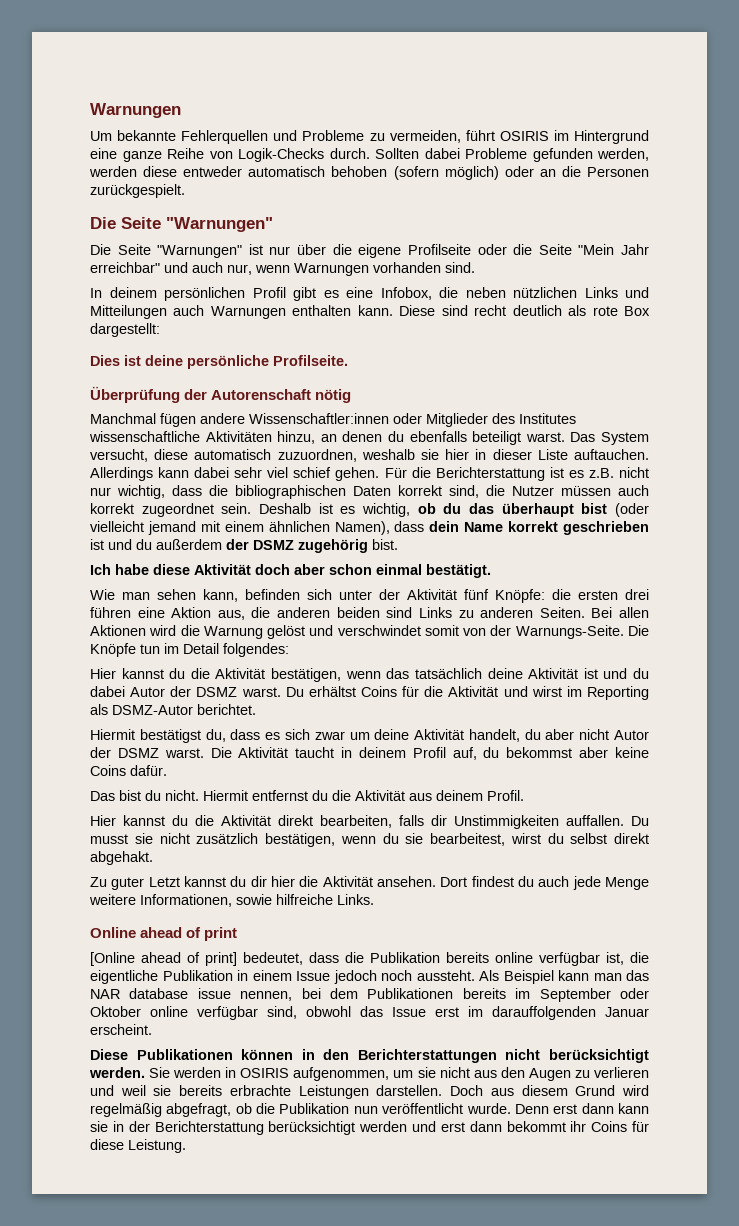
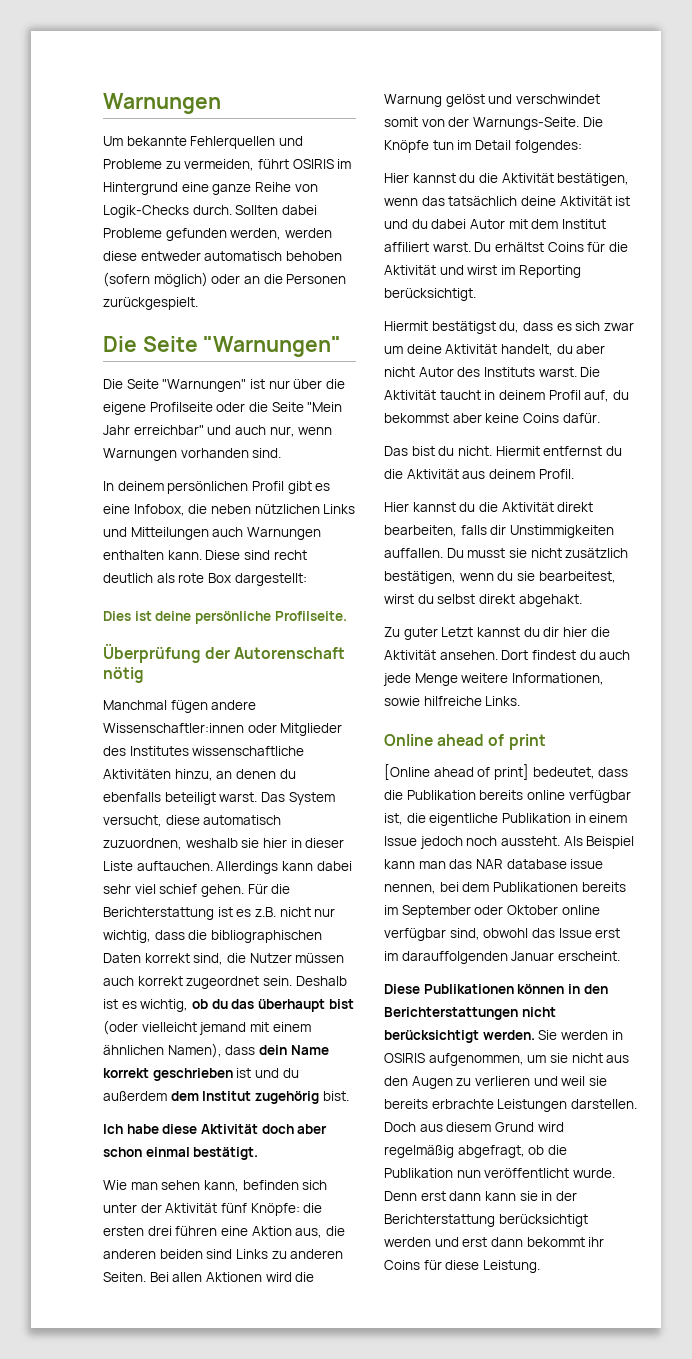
- Deshalb ist es wichtig, ob du das überhaupt bist (oder vielleicht jemand mit einem ähnlichen Namen), dass dein Name korrekt geschrieben ist und du außerdem der DSMZ zugehörig bist.
+ Deshalb ist es wichtig, ob du das überhaupt bist (oder vielleicht jemand mit einem ähnlichen Namen), dass dein Name korrekt geschrieben ist und du außerdem dem Institut zugehörig bist.
- Hier kannst du die Aktivität bestätigen, wenn das tatsächlich deine Aktivität ist und du dabei Autor der DSMZ warst.
+ Hier kannst du die Aktivität bestätigen, wenn das tatsächlich deine Aktivität ist und du dabei Autor mit dem Institut affiliert warst.
- Du erhältst Coins für die Aktivität und wirst im Reporting als DSMZ-Autor berichtet.
+ Du erhältst Coins für die Aktivität und wirst im Reporting berücksichtigt.
- Hiermit bestätigst du, dass es sich zwar um deine Aktivität handelt, du aber nicht Autor der DSMZ warst.
+ Hiermit bestätigst du, dass es sich zwar um deine Aktivität handelt, du aber nicht Autor des Instituts warst.

